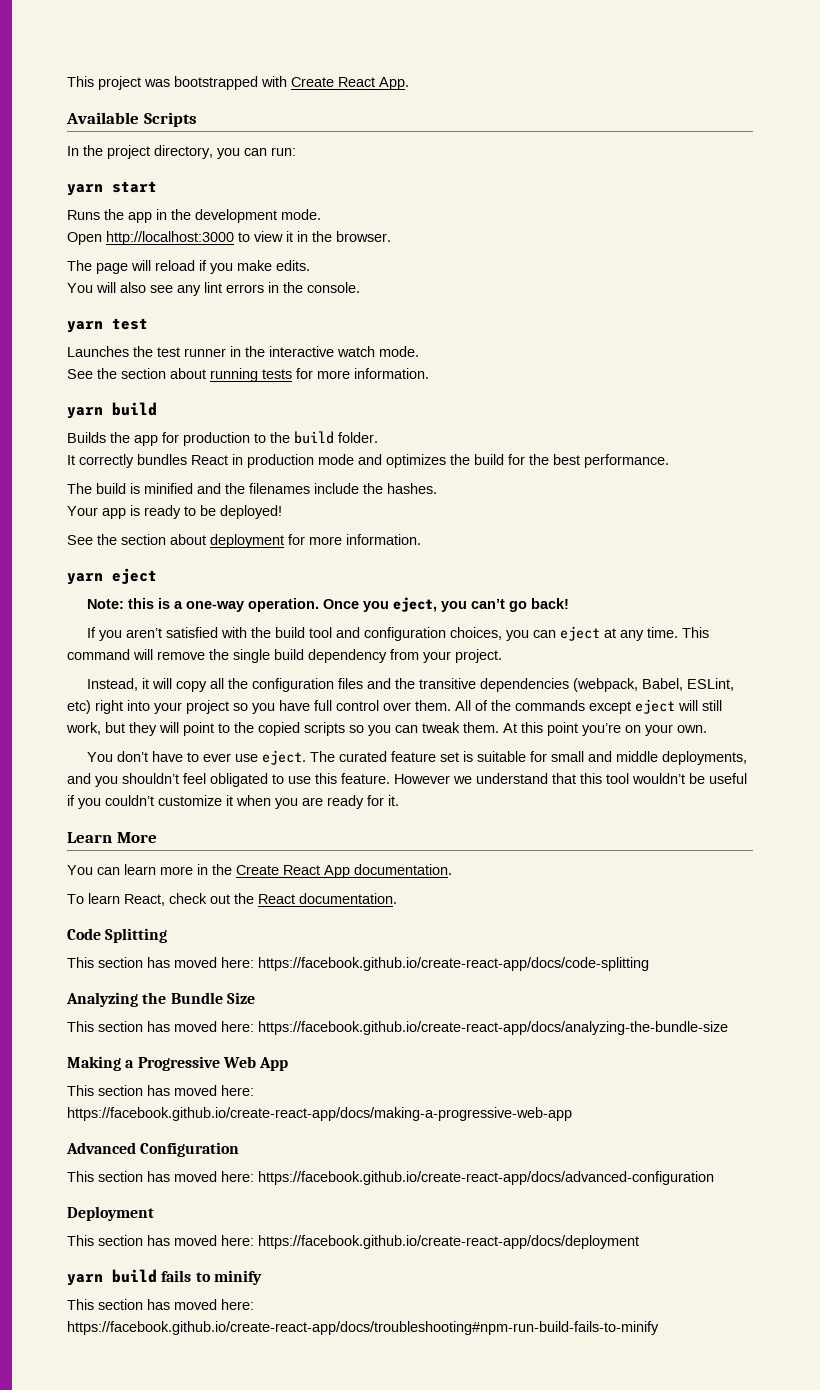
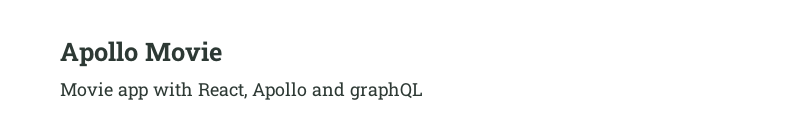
- This project was bootstrapped with Create React App.
- Available Scripts
- In the project directory, you can run:
- yarn start
- Runs the app in the development mode.
- Open http://localhost:3000 to view it in the browser.
- The page will reload if you make edits.
- You will also see any lint errors in the console.
- yarn test
- Launches the test runner in the interactive watch mode.
- See the section about running tests for more information.
- yarn build
- Builds the app for production to the build folder.
- It correctly bundles React in production mode and optimizes the build for the best performance.
- The build is minified and the filenames include the hashes.
- Your app is ready to be deployed!
- See the section about deployment for more information.
- yarn eject
- Note: this is a one-way operation. Once you eject, you can’t go back!
- If you aren’t satisfied with the build tool and configuration choices, you can eject at any time. This command will remove the single build dependency from your project.
- Instead, it will copy all the configuration files and the transitive dependencies (webpack, Babel, ESLint, etc) right into your project so you have full control over them. All of the commands except eject will still work, but they will point to the copied scripts so you can tweak them. At this point you’re on your own.
- You don’t have to ever use eject. The curated feature set is suitable for small and middle deployments, and you shouldn’t feel obligated to use this feature. However we understand that this tool wouldn’t be useful if you couldn’t customize it when you are ready for it.
- Learn More
- You can learn more in the Create React App documentation.
- To learn React, check out the React documentation.
- Code Splitting
- This section has moved here: https://facebook.github.io/create-react-app/docs/code-splitting
- Analyzing the Bundle Size
- This section has moved here: https://facebook.github.io/create-react-app/docs/analyzing-the-bundle-size
- Making a Progressive Web App
- This section has moved here: https://facebook.github.io/create-react-app/docs/making-a-progressive-web-app
- Advanced Configuration
- This section has moved here: https://facebook.github.io/create-react-app/docs/advanced-configuration
- Deployment
- This section has moved here: https://facebook.github.io/create-react-app/docs/deployment
- yarn build fails to minify
- This section has moved here: https://facebook.github.io/create-react-app/docs/troubleshooting#npm-run-build-fails-to-minify
+ Apollo Movie
+ Movie app with React, Apollo and graphQL

